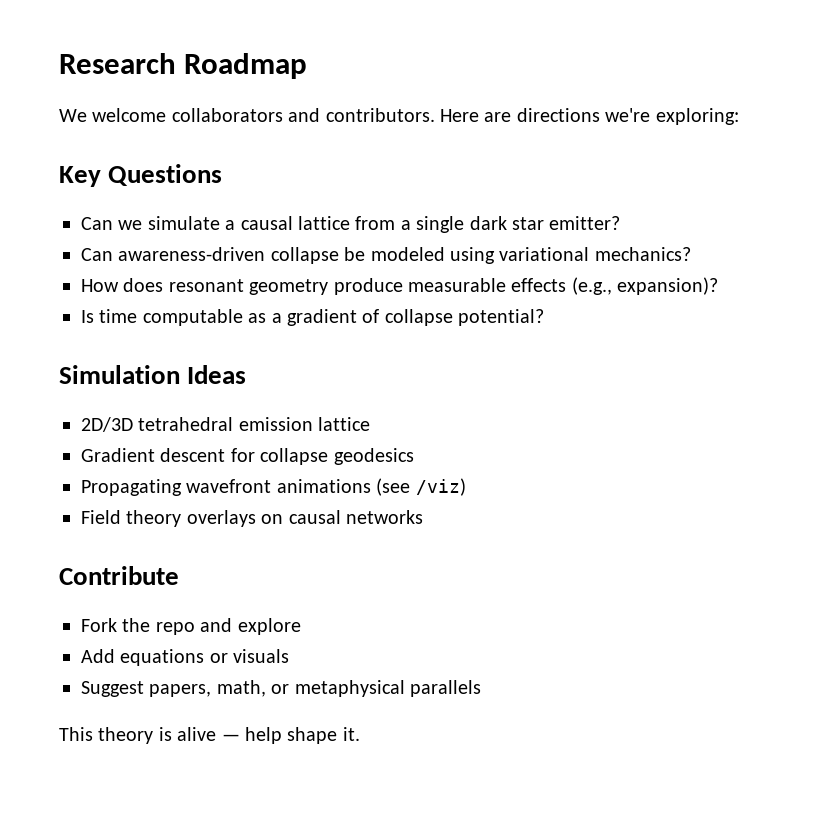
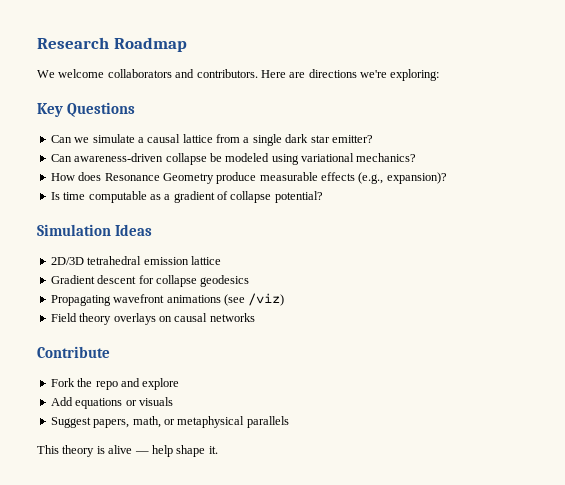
- How does resonant geometry produce measurable effects (e.g., expansion)?
+ How does Resonance Geometry produce measurable effects (e.g., expansion)?

